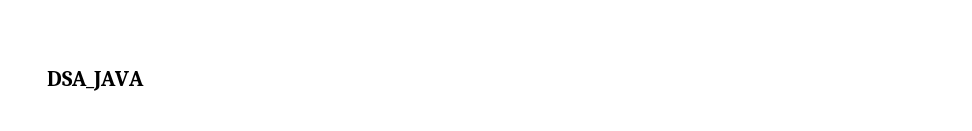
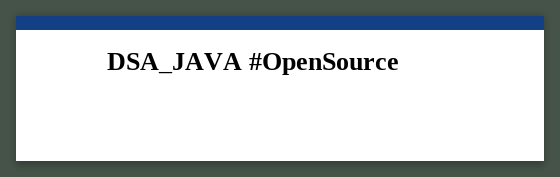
- DSA_JAVA
+ DSA_JAVA #OpenSource

